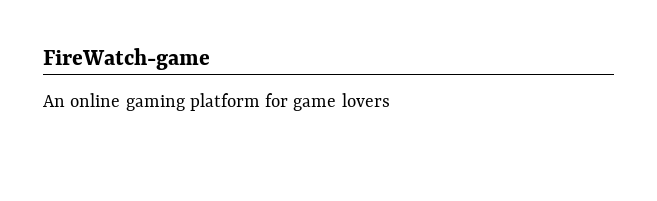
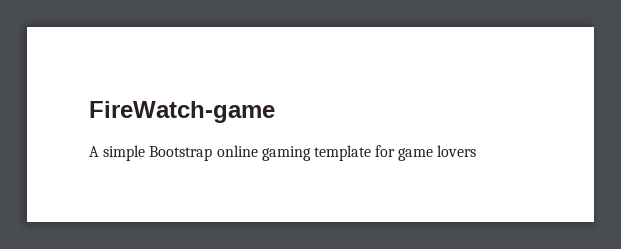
- An online gaming platform for game lovers
+ A simple Bootstrap online gaming template for game lovers

